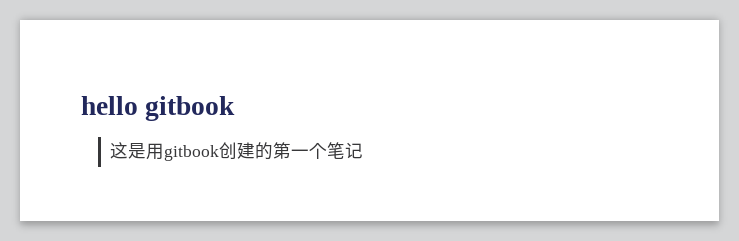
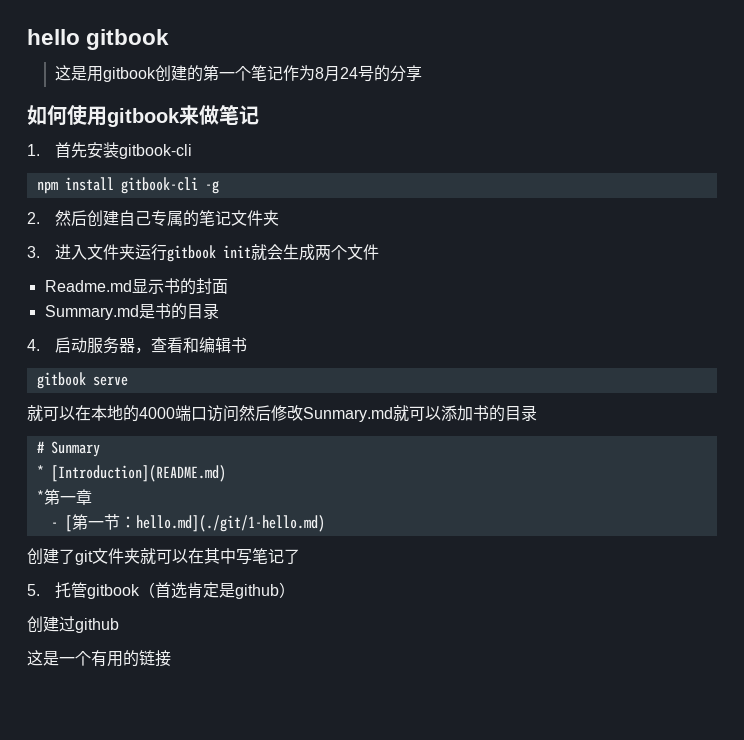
- 这是用gitbook创建的第一个笔记
+ 这是用gitbook创建的第一个笔记作为8月24号的分享
+ 如何使用gitbook来做笔记
+ 1.首先安装gitbook-cli
+ npm install gitbook-cli -g
+ 2.然后创建自己专属的笔记文件夹
+ 3.进入文件夹运行gitbook init就会生成两个文件
+ Readme.md显示书的封面
+ Summary.md是书的目录
+ 4.启动服务器，查看和编辑书
+ gitbook serve
+ 就可以在本地的4000端口访问然后修改Sunmary.md就可以添加书的目录
+ # Sunmary
+ * [Introduction](README.md)
+ *第一章
+ - [第一节：hello.md](./git/1-hello.md)
+ 创建了git文件夹就可以在其中写笔记了
+ 5.托管gitbook（首选肯定是github）
+ 创建过github
+ 这是一个有用的链接

